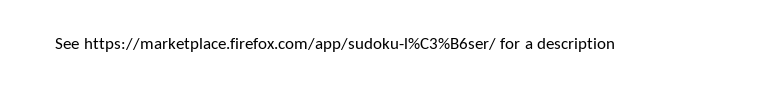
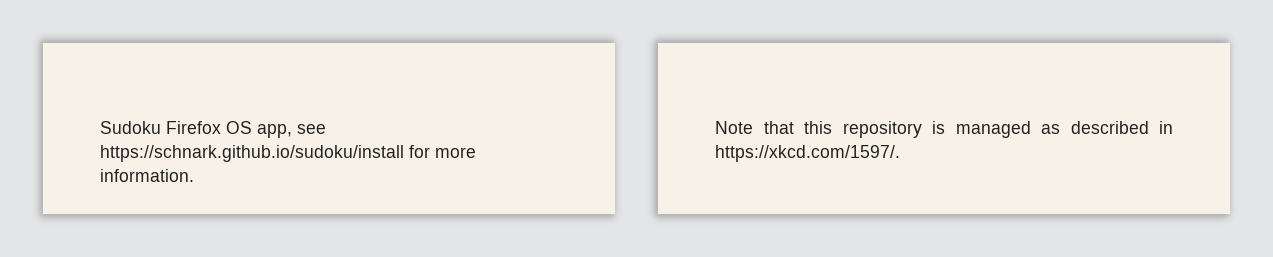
- See https://marketplace.firefox.com/app/sudoku-l%C3%B6ser/ for a description
+ Sudoku Firefox OS app, see https://schnark.github.io/sudoku/install for more information.
+ Note that this repository is managed as described in https://xkcd.com/1597/.

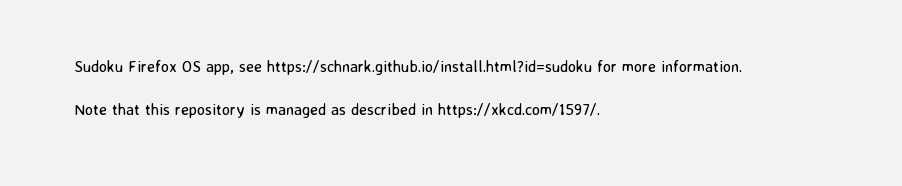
- Sudoku Firefox OS app, see https://schnark.github.io/sudoku/install for more information.
+ Sudoku Firefox OS app, see https://schnark.github.io/install.html?id=sudoku for more information.

